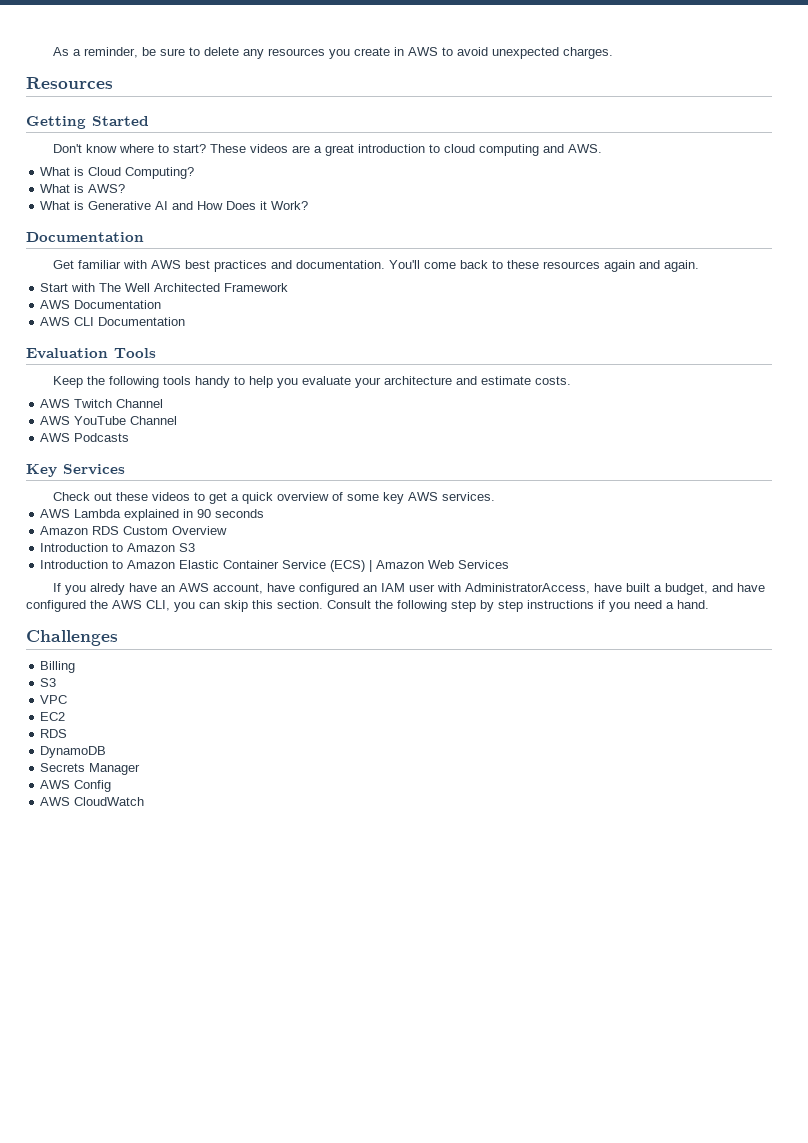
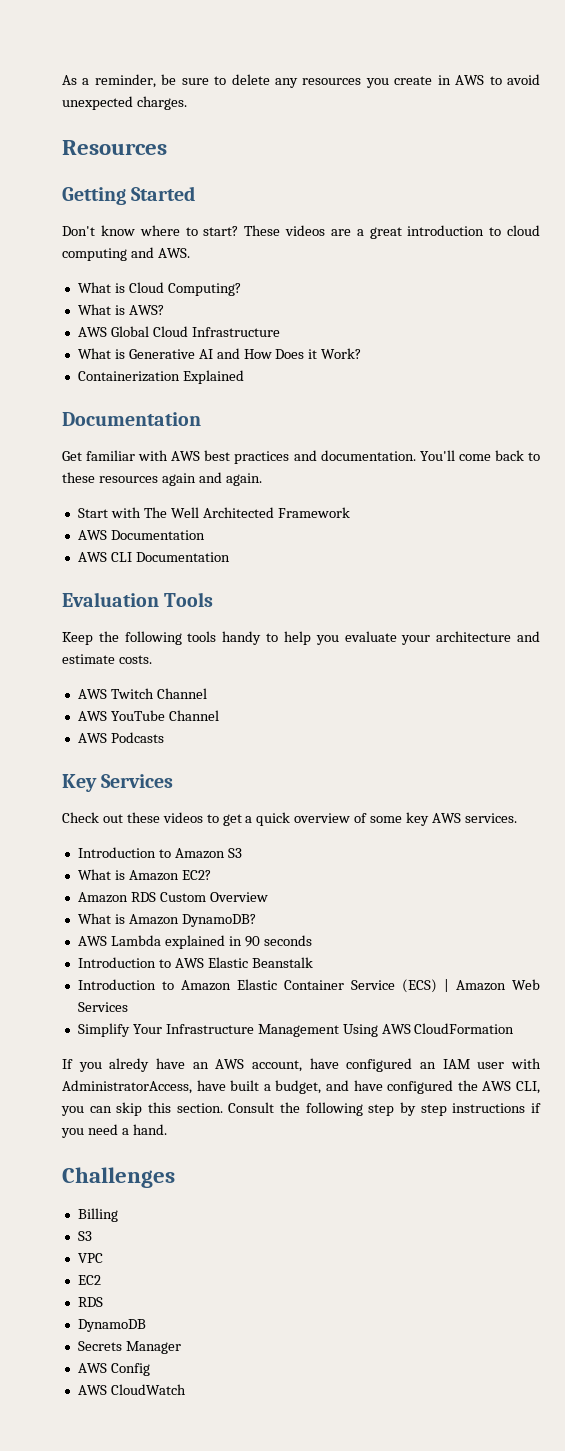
+ AWS Global Cloud Infrastructure
+ Containerization Explained
+ Introduction to Amazon S3
+ What is Amazon EC2?
+ Amazon RDS Custom Overview
+ What is Amazon DynamoDB?
- Amazon RDS Custom Overview
- Introduction to Amazon S3
+ Introduction to AWS Elastic Beanstalk
+ Simplify Your Infrastructure Management Using AWS CloudFormation

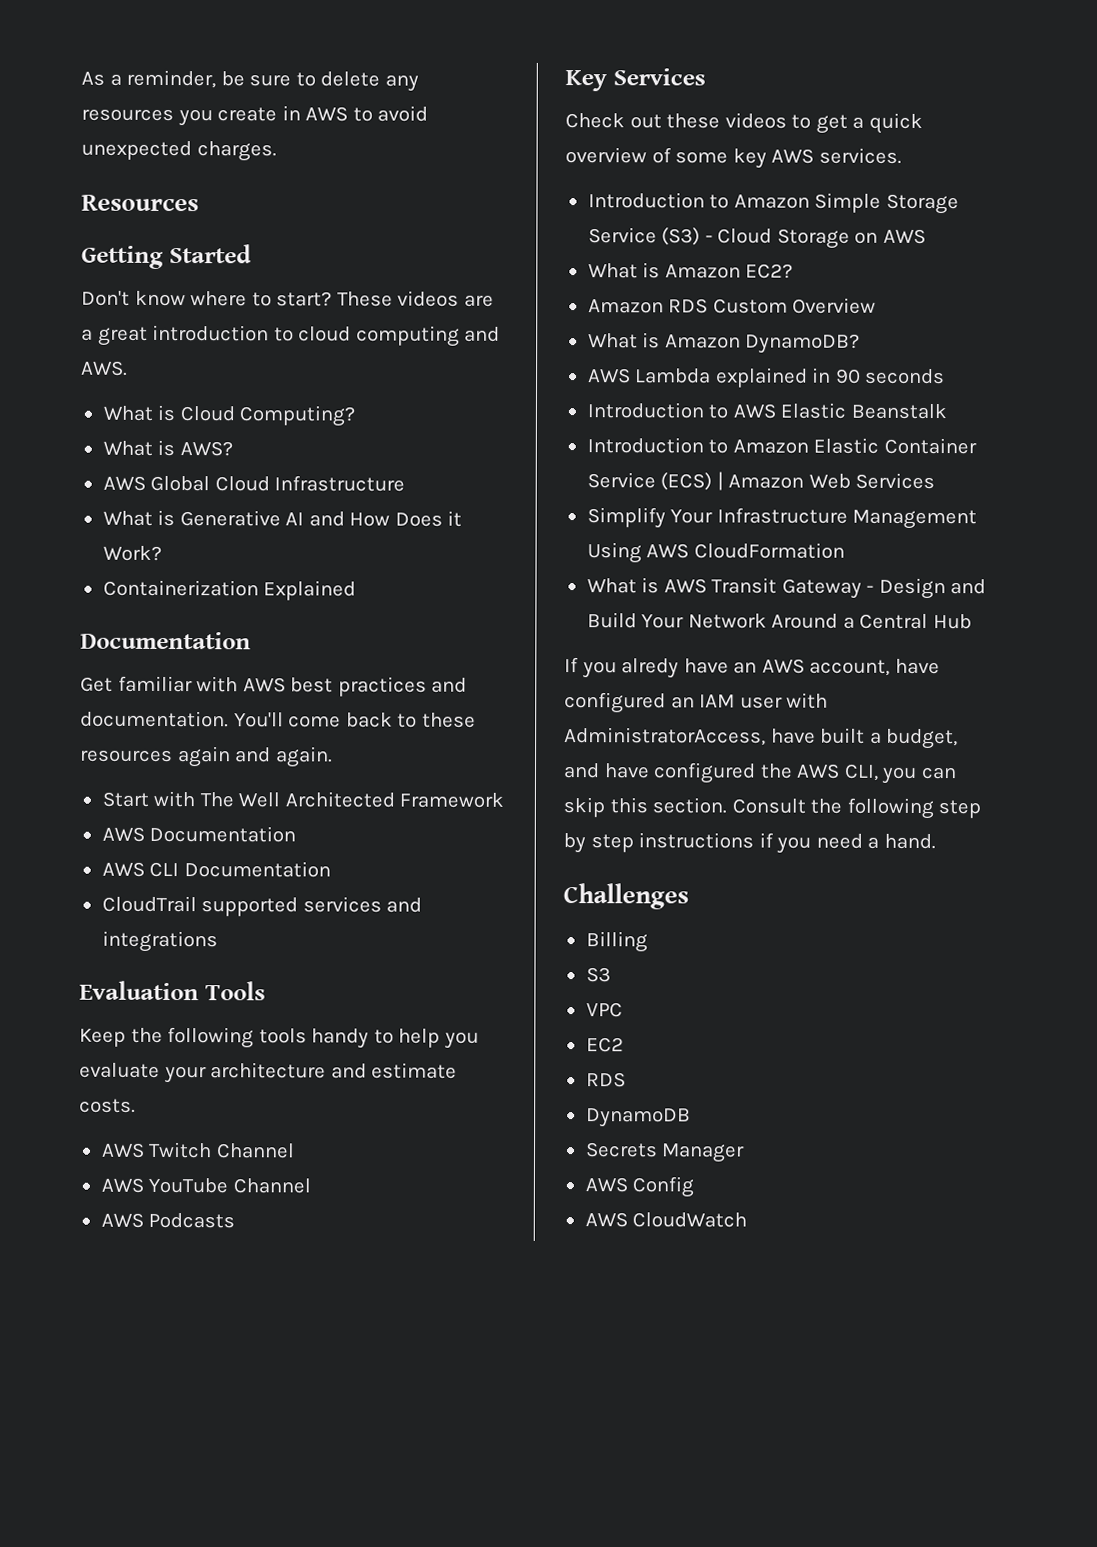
+ CloudTrail supported services and integrations
- Introduction to Amazon S3
+ Introduction to Amazon Simple Storage Service (S3) - Cloud Storage on AWS
+ What is AWS Transit Gateway - Design and Build Your Network Around a Central Hub

